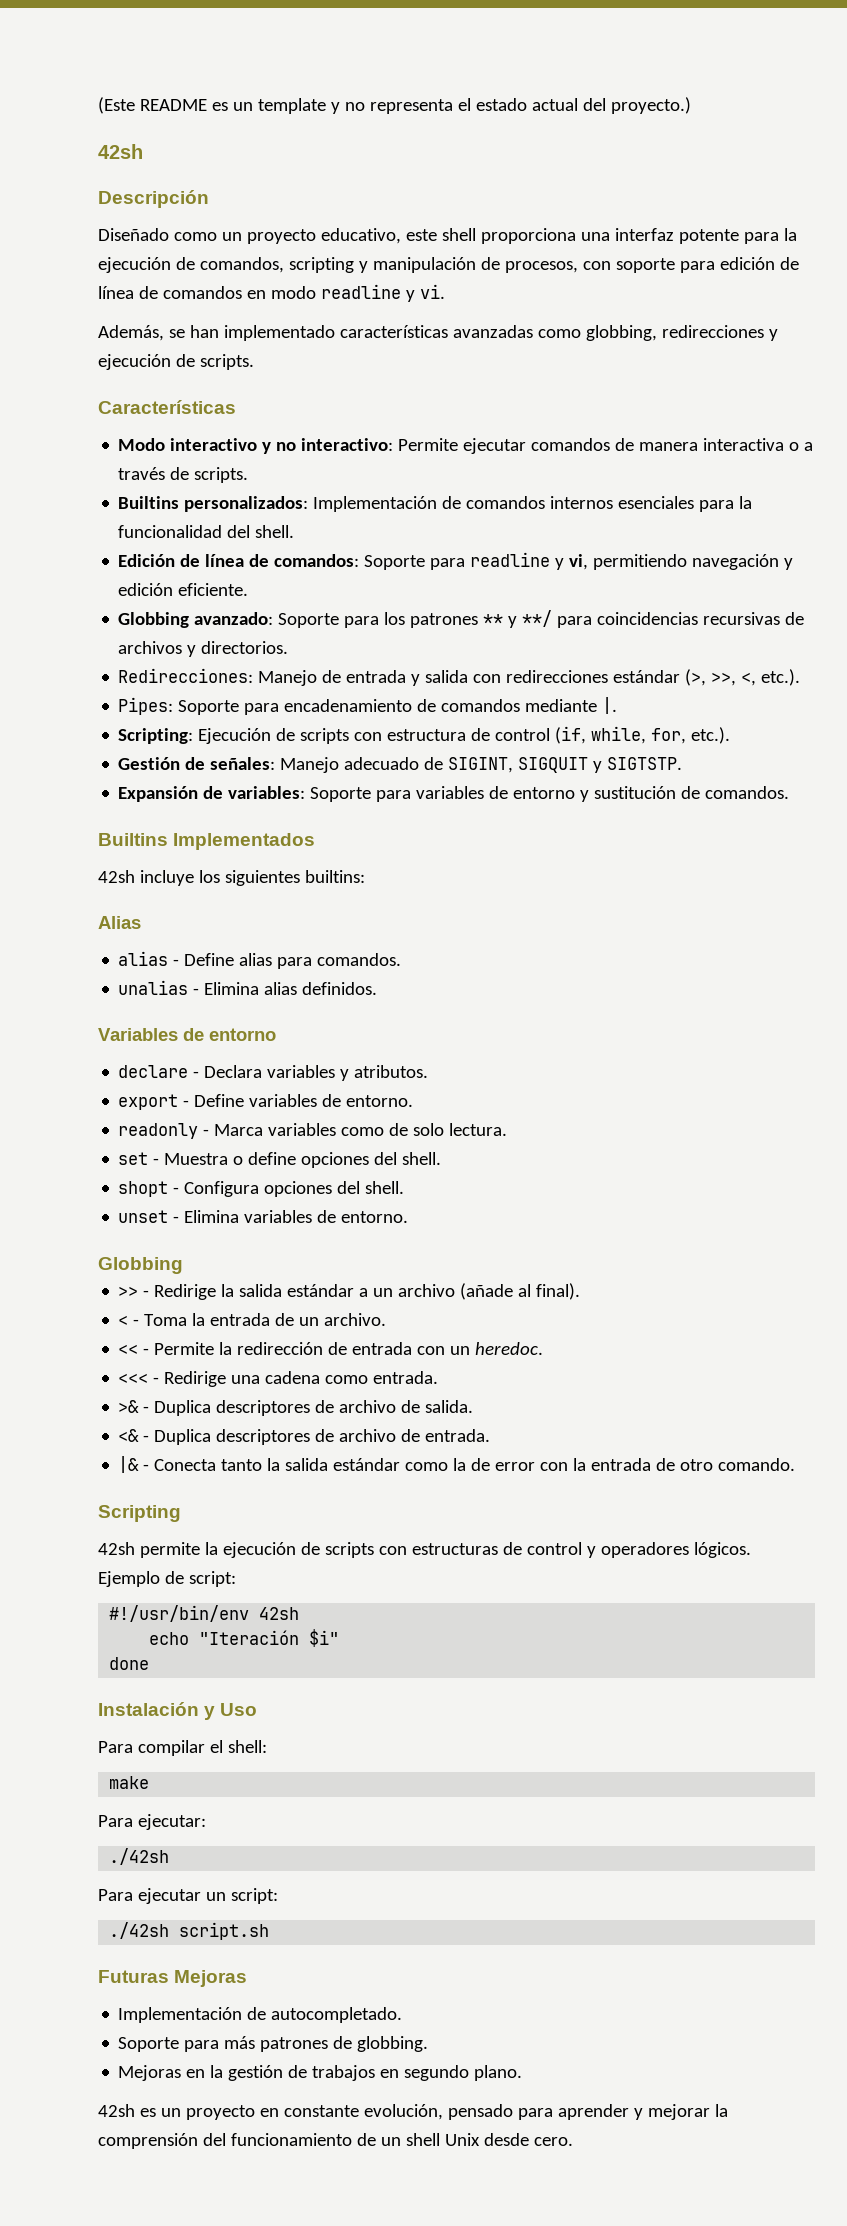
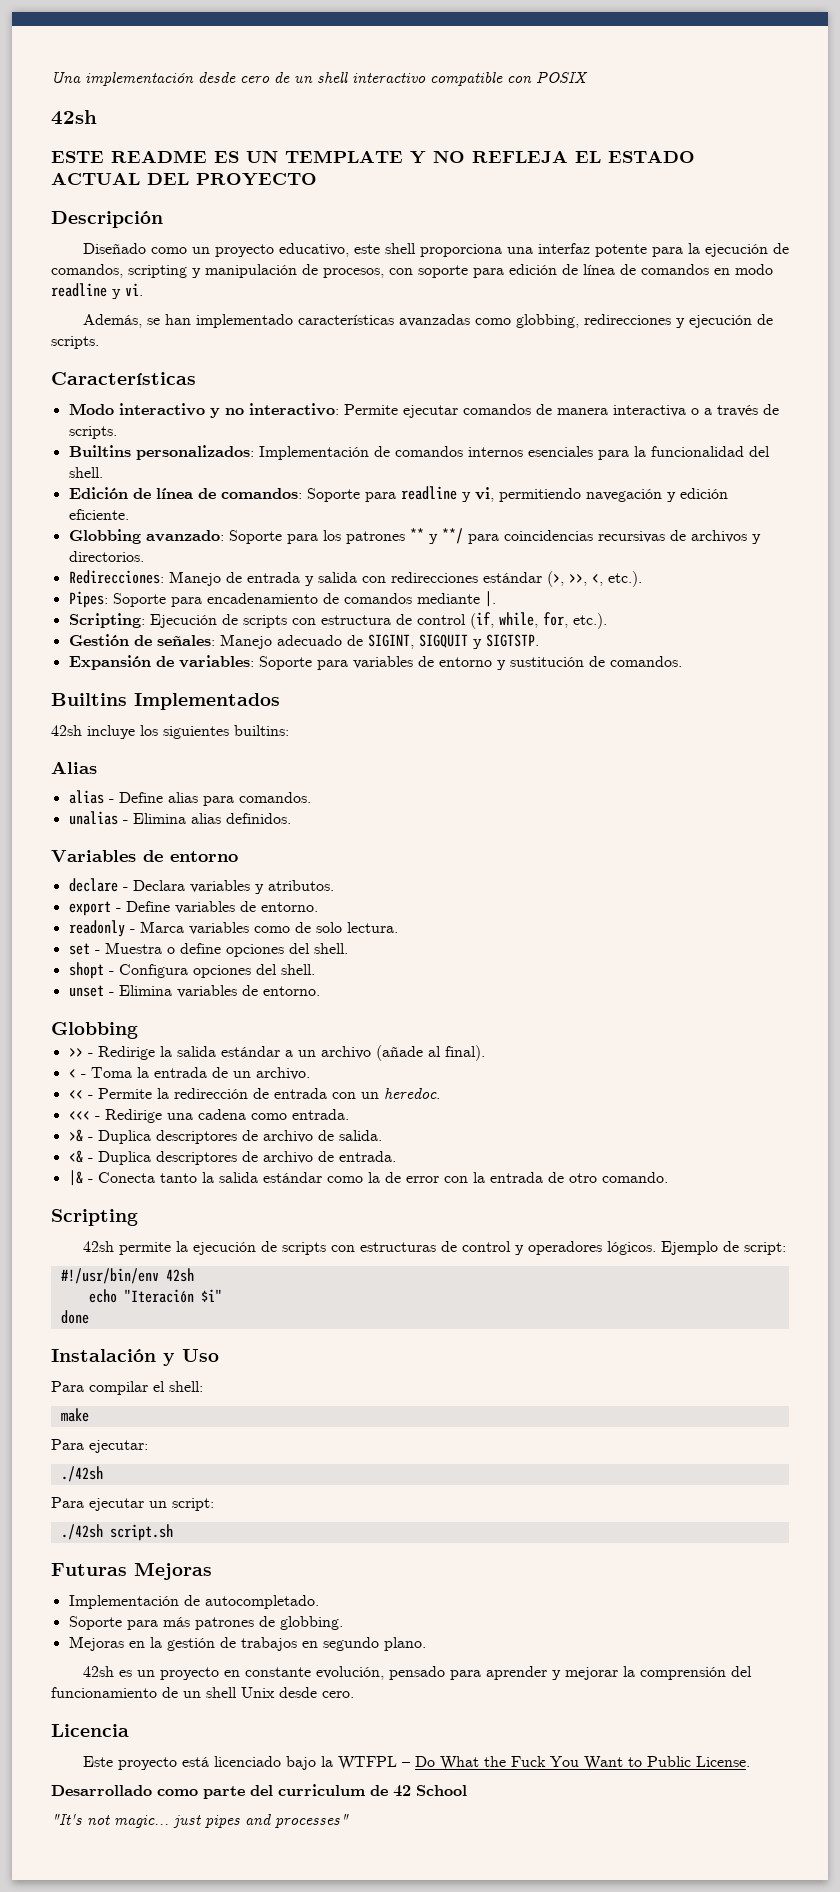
- (Este README es un template y no representa el estado actual del proyecto.)
+ Una implementación desde cero de un shell interactivo compatible con POSIX
  42sh
+ ESTE README ES UN TEMPLATE Y NO REFLEJA EL ESTADO ACTUAL DEL PROYECTO
+ Licencia
+ Este proyecto está licenciado bajo la WTFPL – Do What the Fuck You Want to Public License.
+ Desarrollado como parte del curriculum de 42 School
+ "It's not magic... just pipes and processes"

